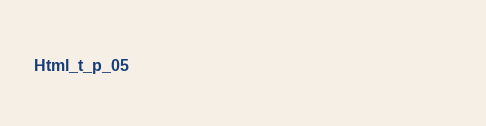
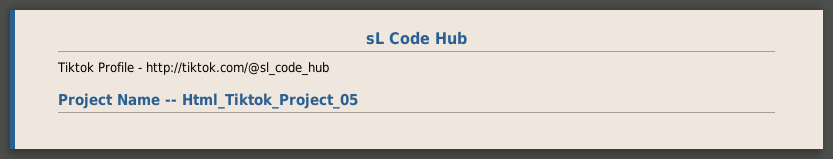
- Html_t_p_05
+ sL Code Hub
+ Tiktok Profile - http://tiktok.com/@sl_code_hub
+ Project Name -- Html_Tiktok_Project_05

